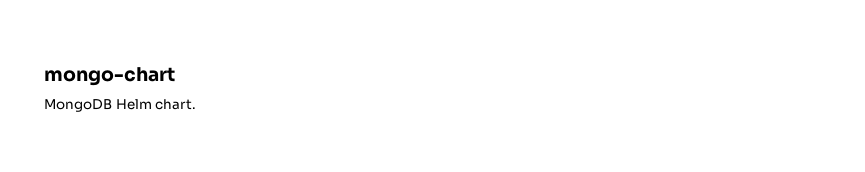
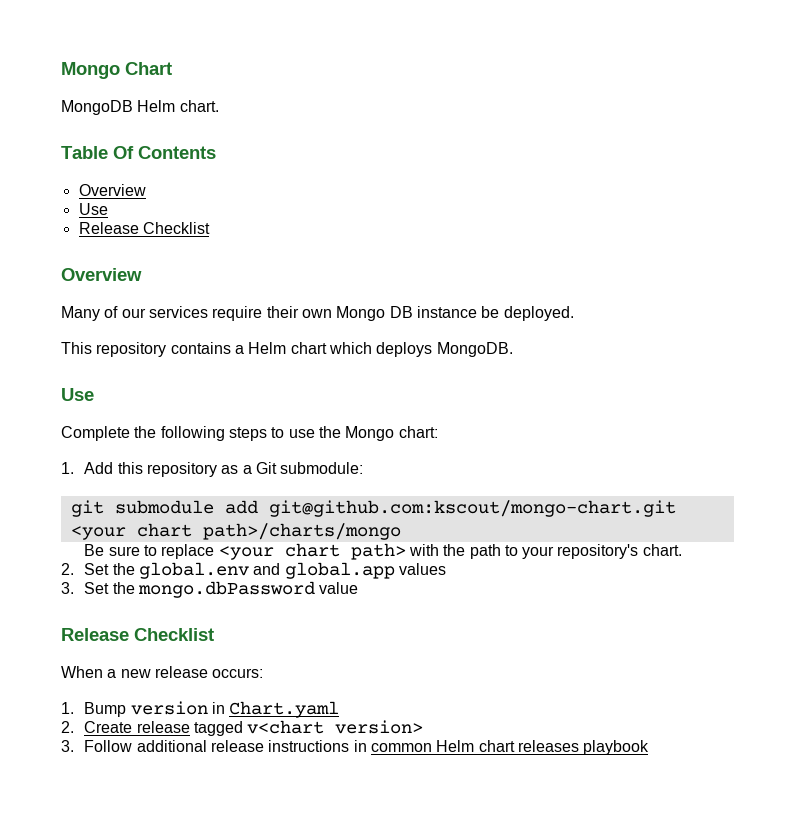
- mongo-chart
+ Mongo Chart
+ Table Of Contents
+ Overview
+ Use
+ Release Checklist
+ Overview
+ Many of our services require their own Mongo DB instance be deployed.
+ This repository contains a Helm chart which deploys MongoDB.
+ Use
+ Complete the following steps to use the Mongo chart:
+ 1. Add this repository as a Git submodule:
+ git submodule add git@github.com:kscout/mongo-chart.git <your chart path>/charts/mongo
+ Be sure to replace <your chart path> with the path to your repository's chart.
+ 2. Set the global.env and global.app values
+ 3. Set the mongo.dbPassword value
+ Release Checklist
+ When a new release occurs:
+ 1. Bump version in Chart.yaml
+ 2. Create release tagged v<chart version>
+ 3. Follow additional release instructions in common Helm chart releases playbook

